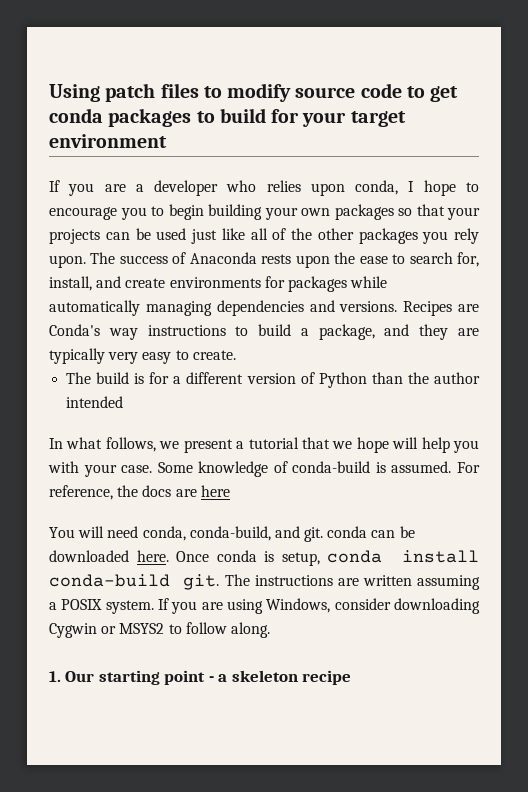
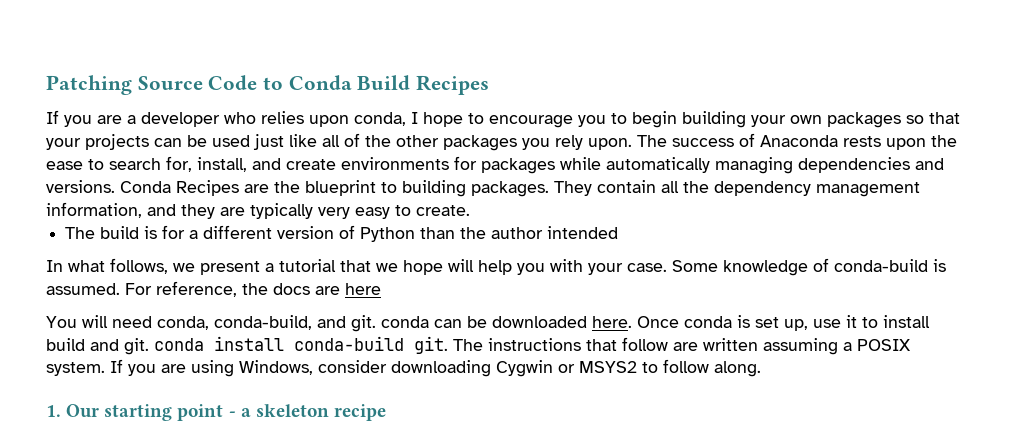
- Using patch files to modify source code to get conda packages to build for your target environment
+ Patching Source Code to Conda Build Recipes
- Recipes are Conda's way instructions to build a package, and they are typically very easy to create.
+ Conda Recipes are the blueprint to building packages. They contain all the dependency management information, and they are typically very easy to create.
- Once conda is setup, conda install conda-build git.
+ Once conda is set up, use it to install build and git. conda install conda-build git.
- The instructions are written assuming a POSIX system.
+ The instructions that follow are written assuming a POSIX system.

